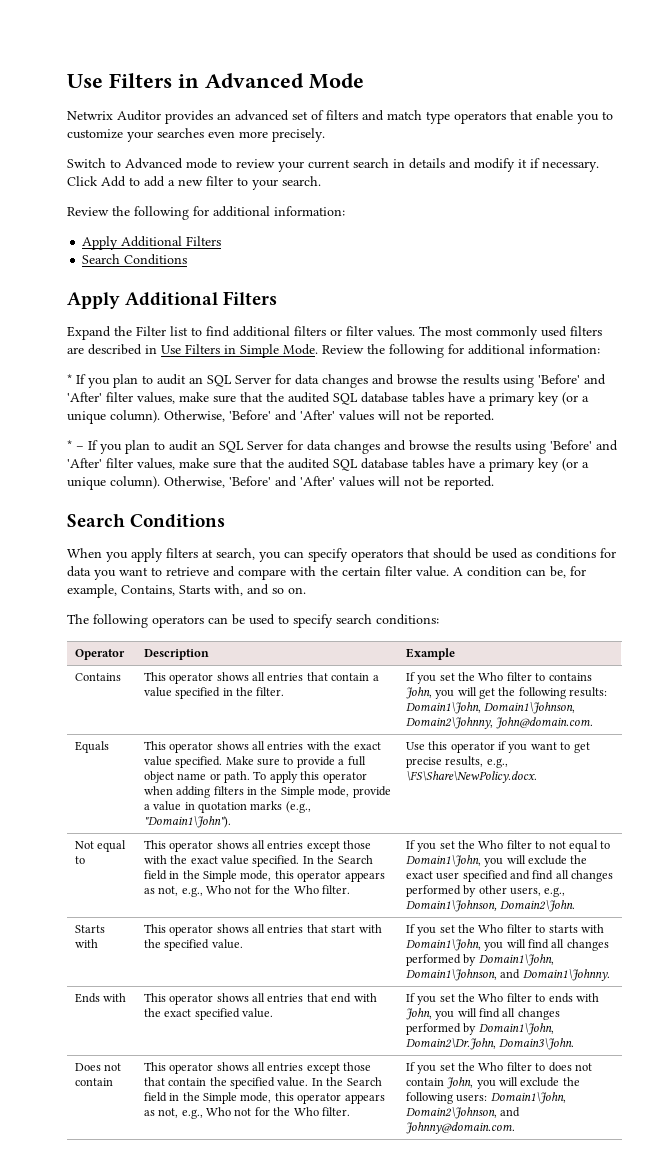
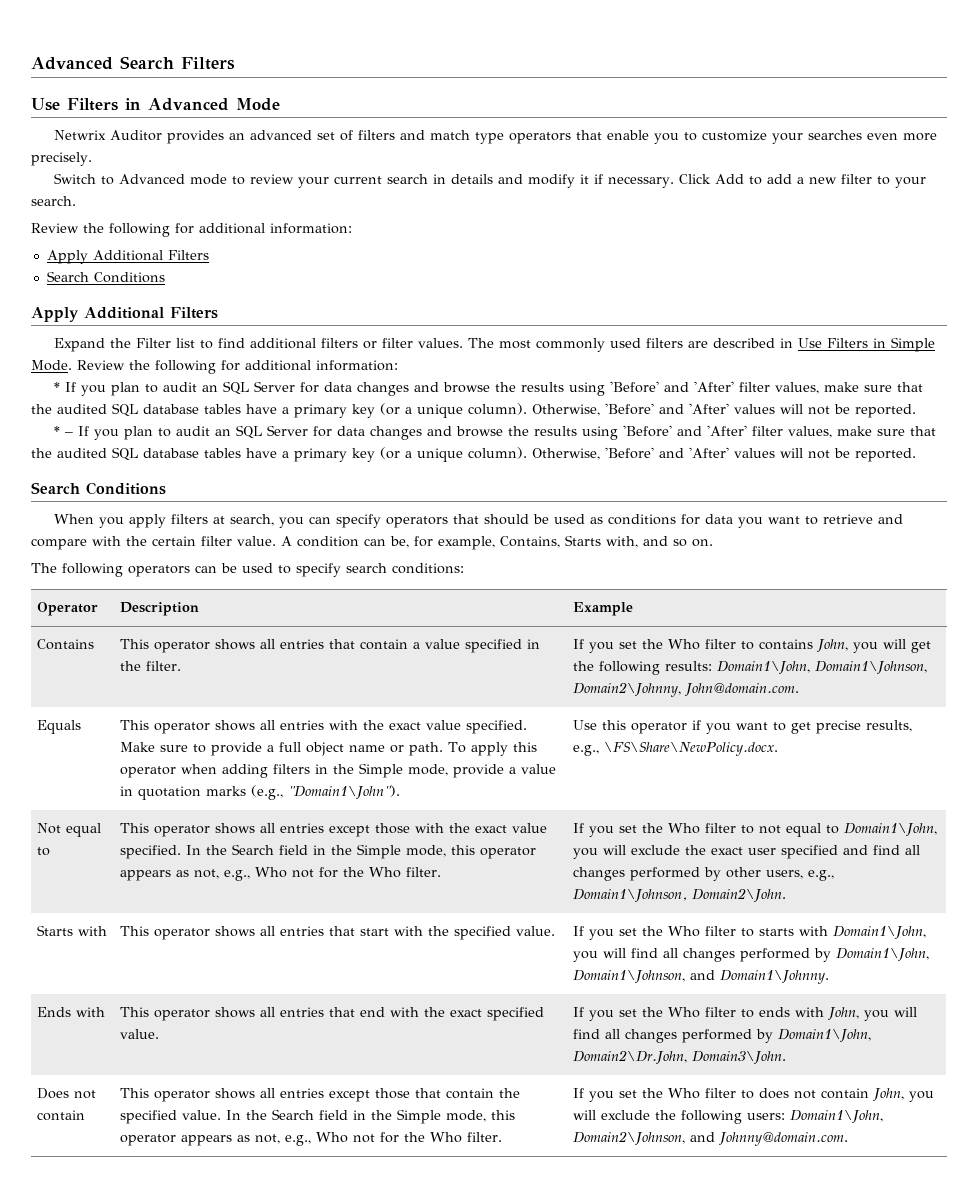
+ Advanced Search Filters

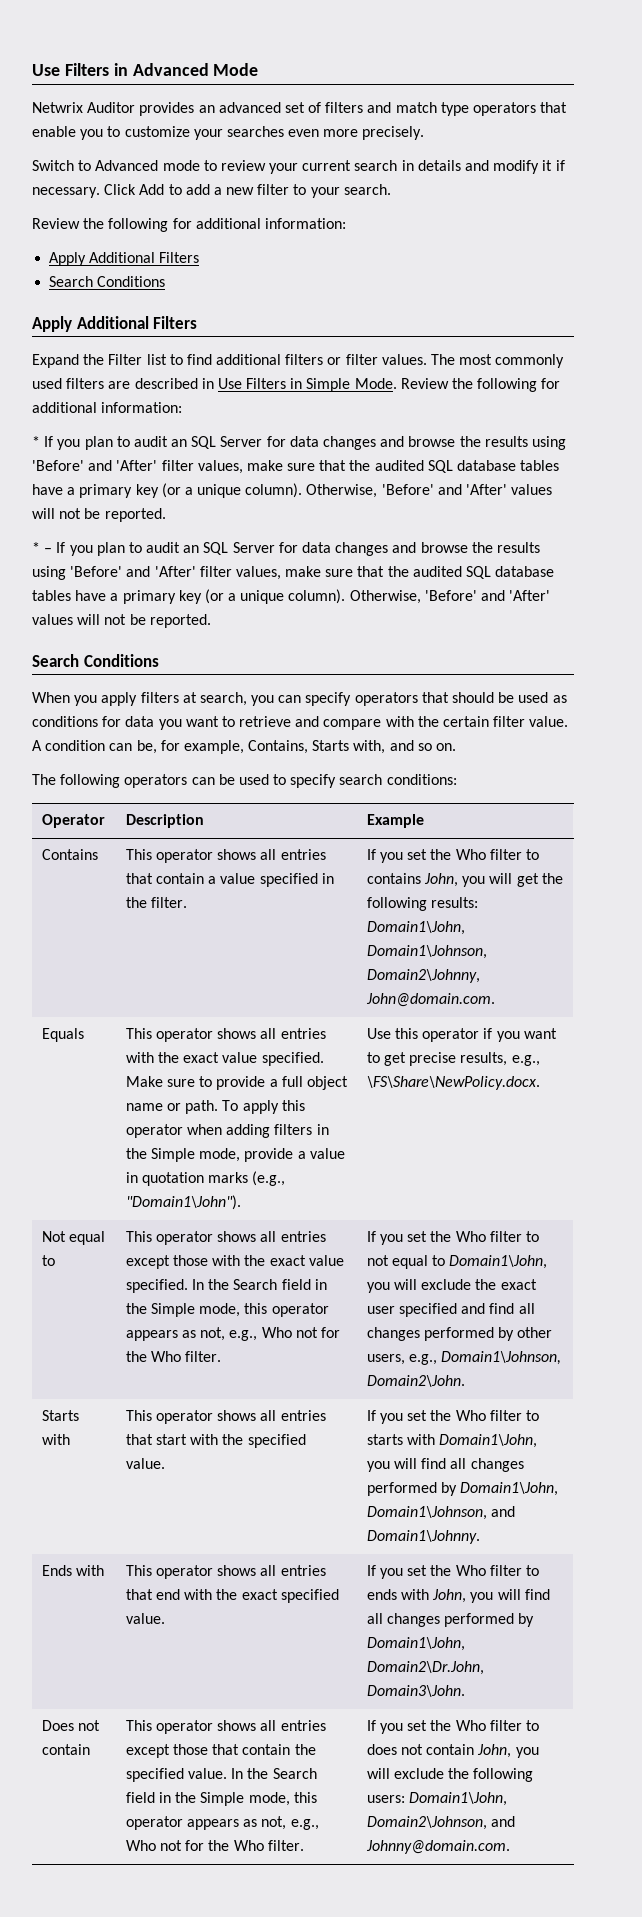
- Advanced Search Filters

